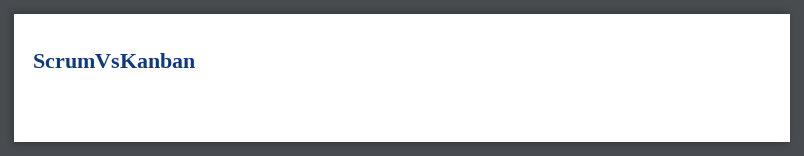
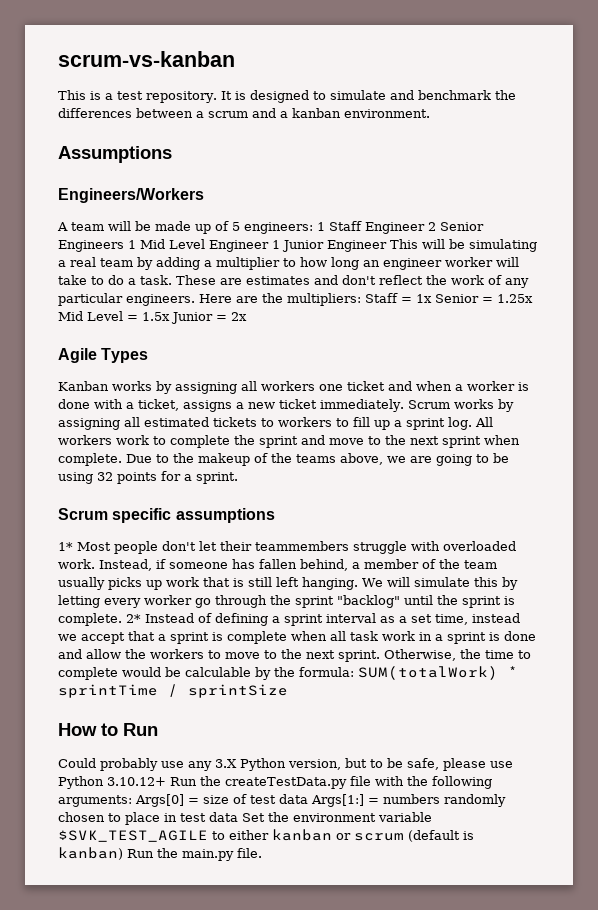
- ScrumVsKanban
+ scrum-vs-kanban
+ This is a test repository. It is designed to simulate and benchmark the differences between a scrum and a kanban environment.
+ Assumptions
+ Engineers/Workers
+ A team will be made up of 5 engineers: 1 Staff Engineer 2 Senior Engineers 1 Mid Level Engineer 1 Junior Engineer This will be simulating a real team by adding a multiplier to how long an engineer worker will take to do a task. These are estimates and don't reflect the work of any particular engineers. Here are the multipliers: Staff = 1x Senior = 1.25x Mid Level = 1.5x Junior = 2x
+ Agile Types
+ Kanban works by assigning all workers one ticket and when a worker is done with a ticket, assigns a new ticket immediately. Scrum works by assigning all estimated tickets to workers to fill up a sprint log. All workers work to complete the sprint and move to the next sprint when complete. Due to the makeup of the teams above, we are going to be using 32 points for a sprint.
+ Scrum specific assumptions
+ 1* Most people don't let their teammembers struggle with overloaded work. Instead, if someone has fallen behind, a member of the team usually picks up work that is still left hanging. We will simulate this by letting every worker go through the sprint "backlog" until the sprint is complete. 2* Instead of defining a sprint interval as a set time, instead we accept that a sprint is complete when all task work in a sprint is done and allow the workers to move to the next sprint. Otherwise, the time to complete would be calculable by the formula: SUM(totalWork) * sprintTime / sprintSize
+ How to Run
+ Could probably use any 3.X Python version, but to be safe, please use Python 3.10.12+ Run the createTestData.py file with the following arguments: Args[0] = size of test data Args[1:] = numbers randomly chosen to place in test data Set the environment variable $SVK_TEST_AGILE to either kanban or scrum (default is kanban) Run the main.py file.

